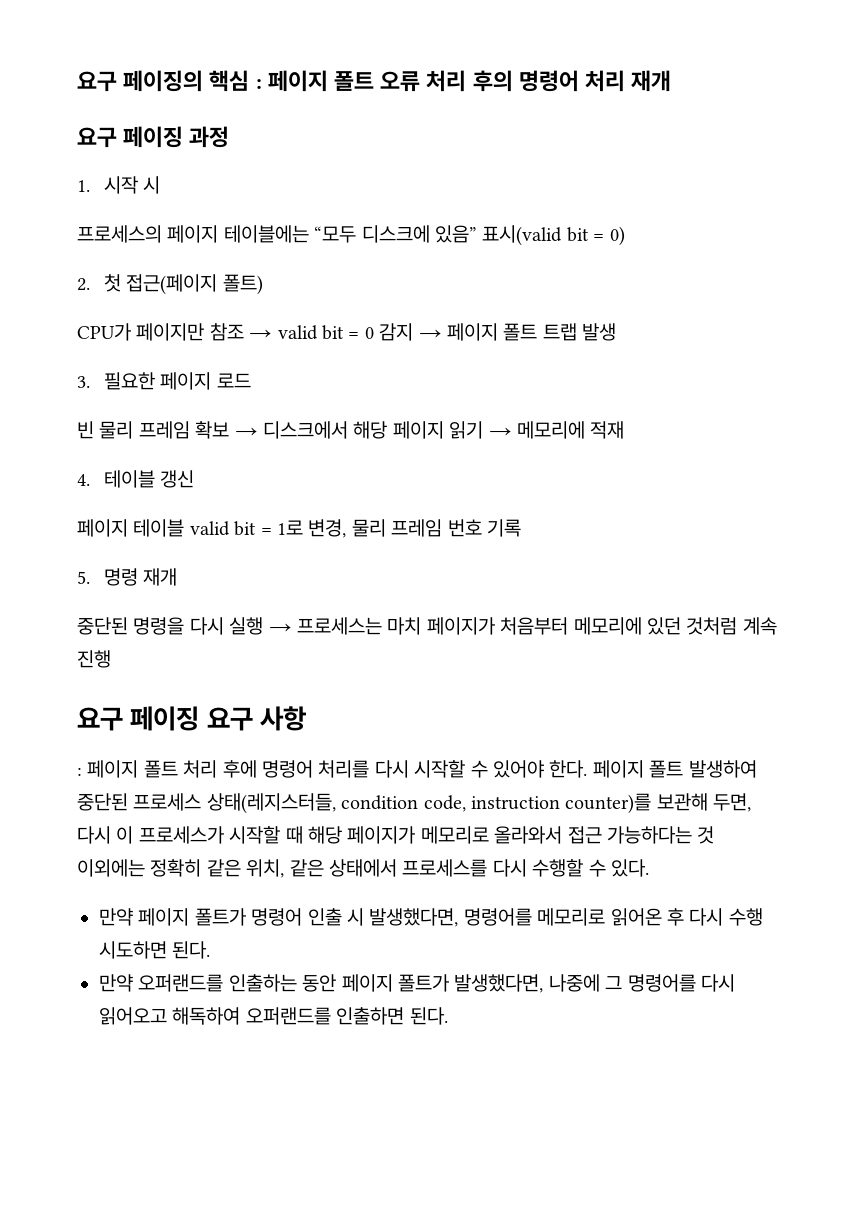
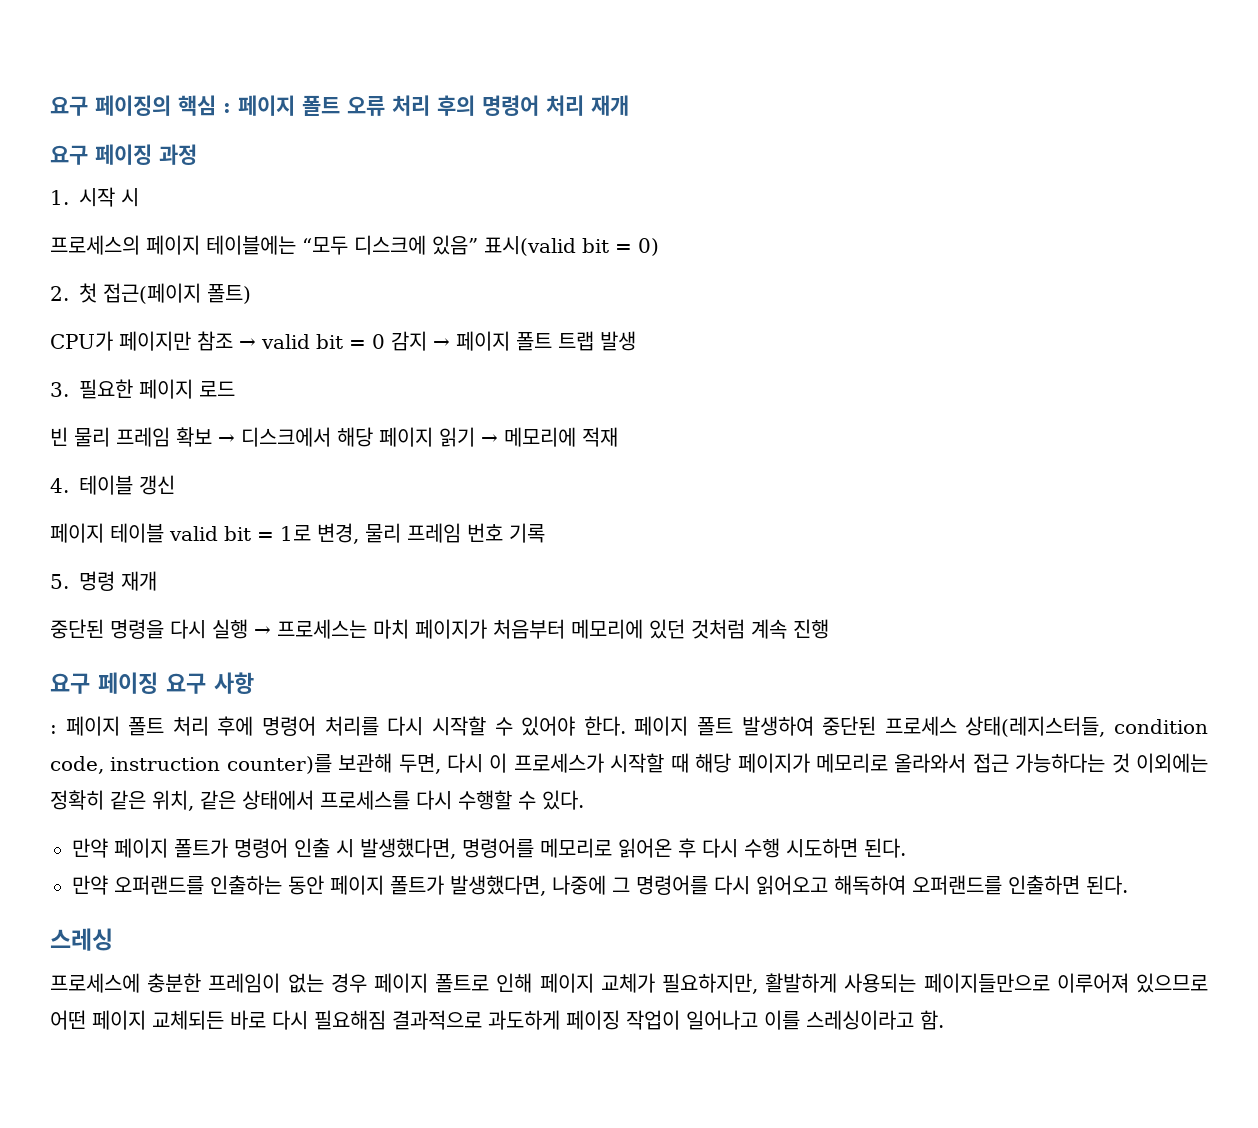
+ 스레싱
+ 프로세스에 충분한 프레임이 없는 경우 페이지 폴트로 인해 페이지 교체가 필요하지만, 활발하게 사용되는 페이지들만으로 이루어져 있으므로 어떤 페이지 교체되든 바로 다시 필요해짐 결과적으로 과도하게 페이징 작업이 일어나고 이를 스레싱이라고 함.

